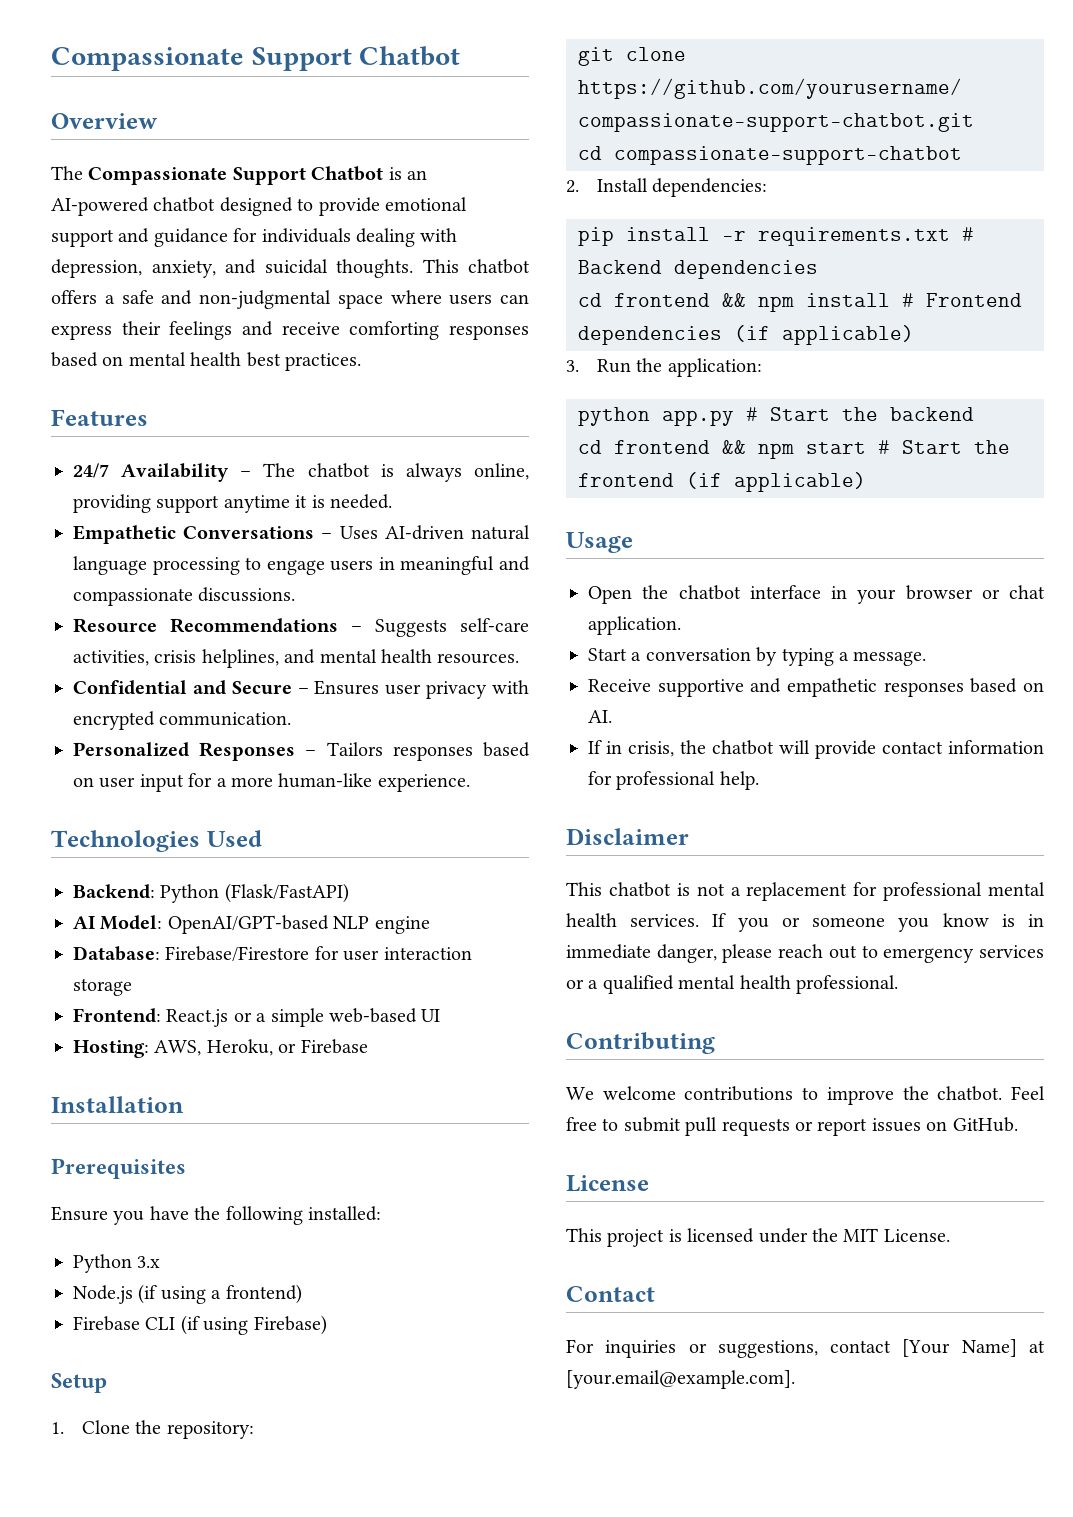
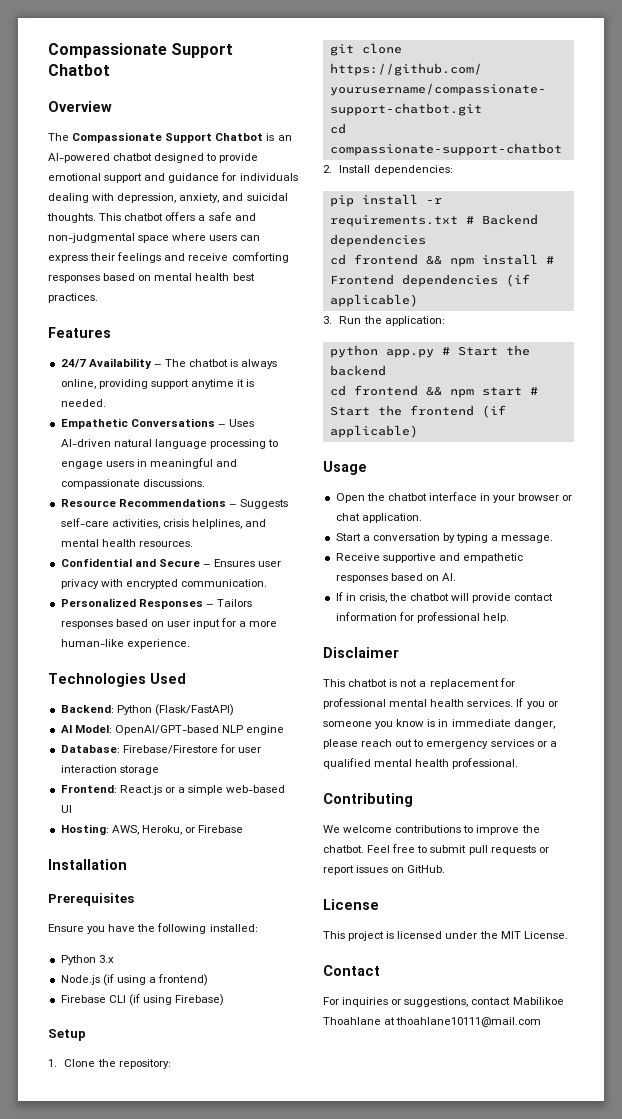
- For inquiries or suggestions, contact [Your Name] at [your.email@example.com].
+ For inquiries or suggestions, contact Mabilikoe Thoahlane at thoahlane10111@mail.com

